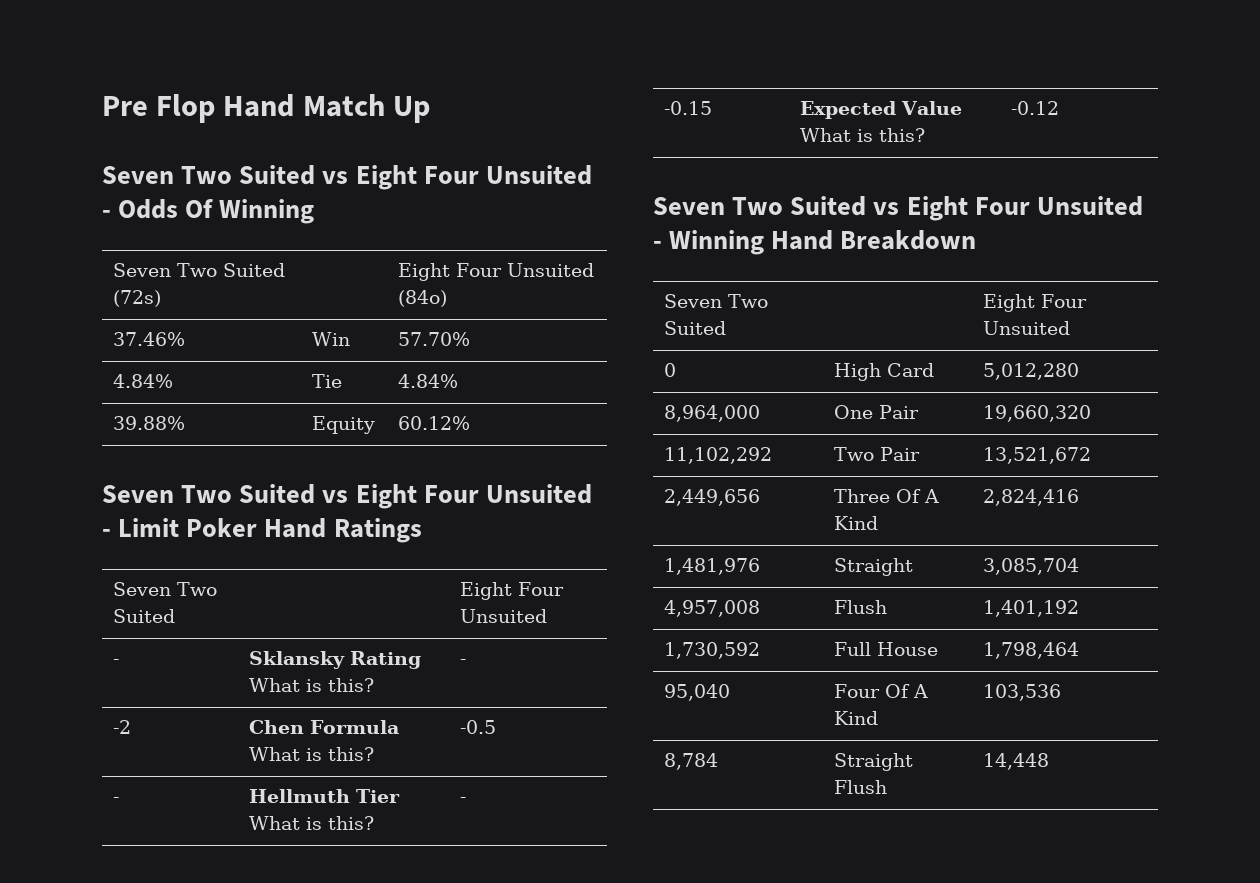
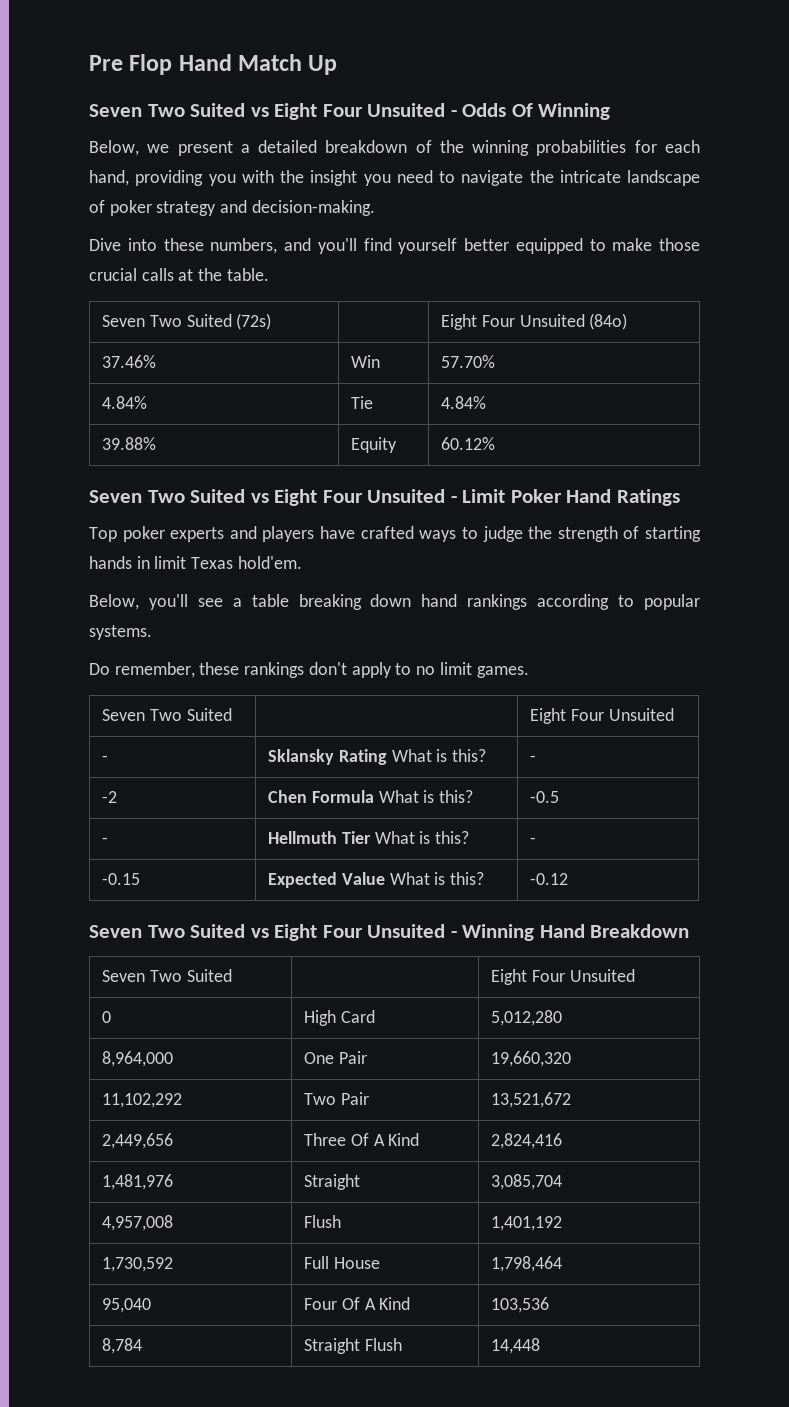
+ Below, we present a detailed breakdown of the winning probabilities for each hand, providing you with the insight you need to navigate the intricate landscape of poker strategy and decision-making.
+ Dive into these numbers, and you'll find yourself better equipped to make those crucial calls at the table.
+ Top poker experts and players have crafted ways to judge the strength of starting hands in limit Texas hold'em.
+ Below, you'll see a table breaking down hand rankings according to popular systems.
+ Do remember, these rankings don't apply to no limit games.

